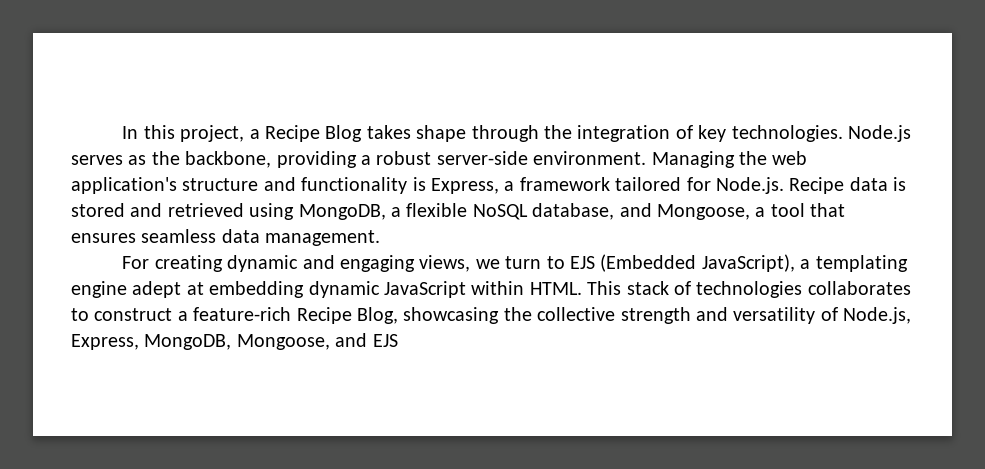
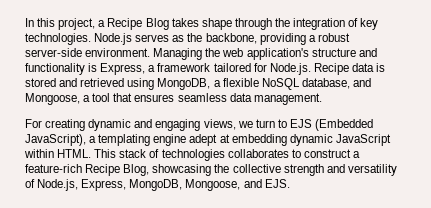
- This stack of technologies collaborates to construct a feature-rich Recipe Blog, showcasing the collective strength and versatility of Node.js, Express, MongoDB, Mongoose, and EJS
+ This stack of technologies collaborates to construct a feature-rich Recipe Blog, showcasing the collective strength and versatility of Node.js, Express, MongoDB, Mongoose, and EJS.

